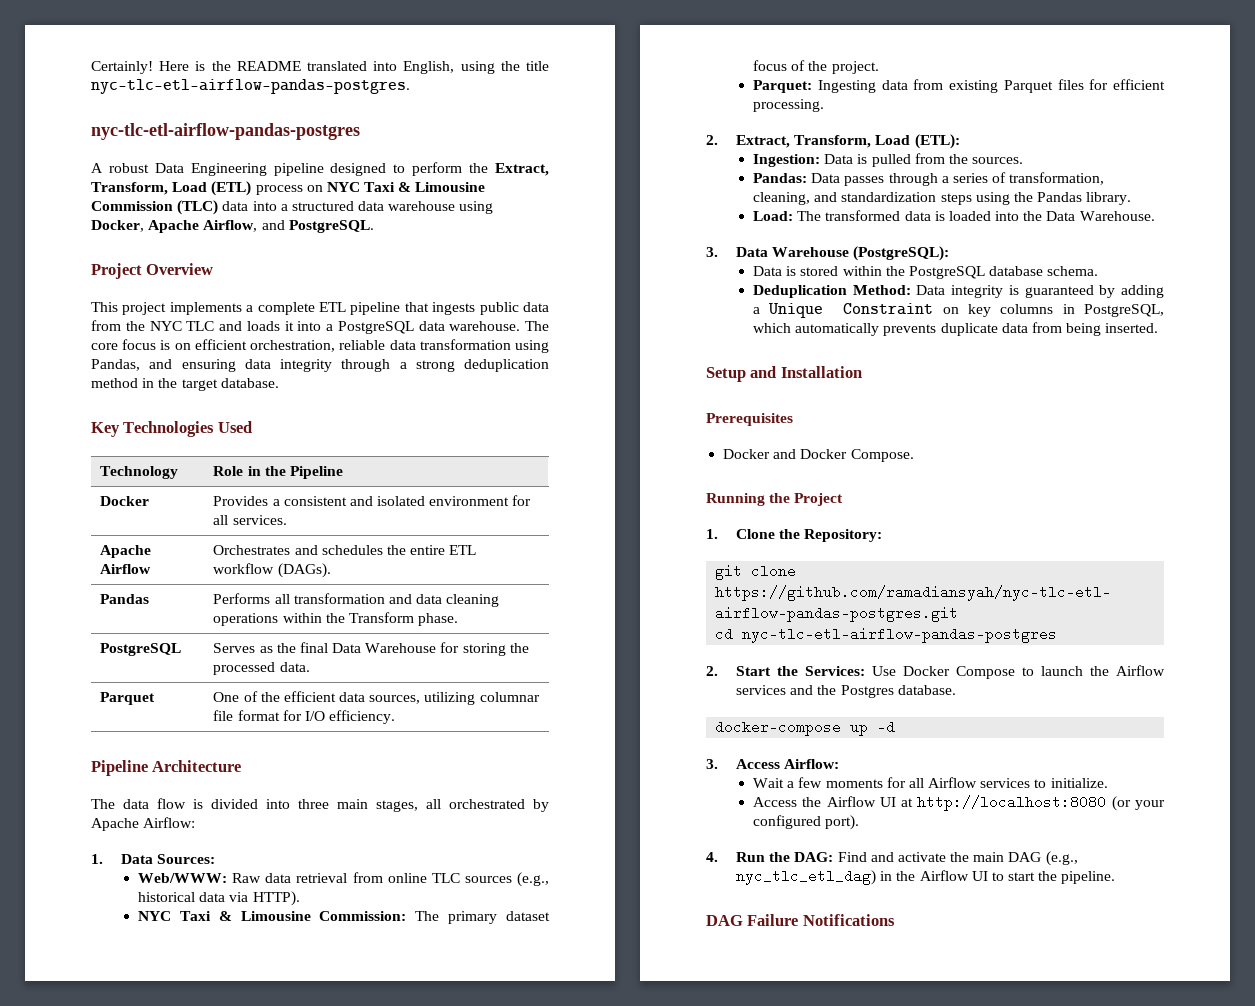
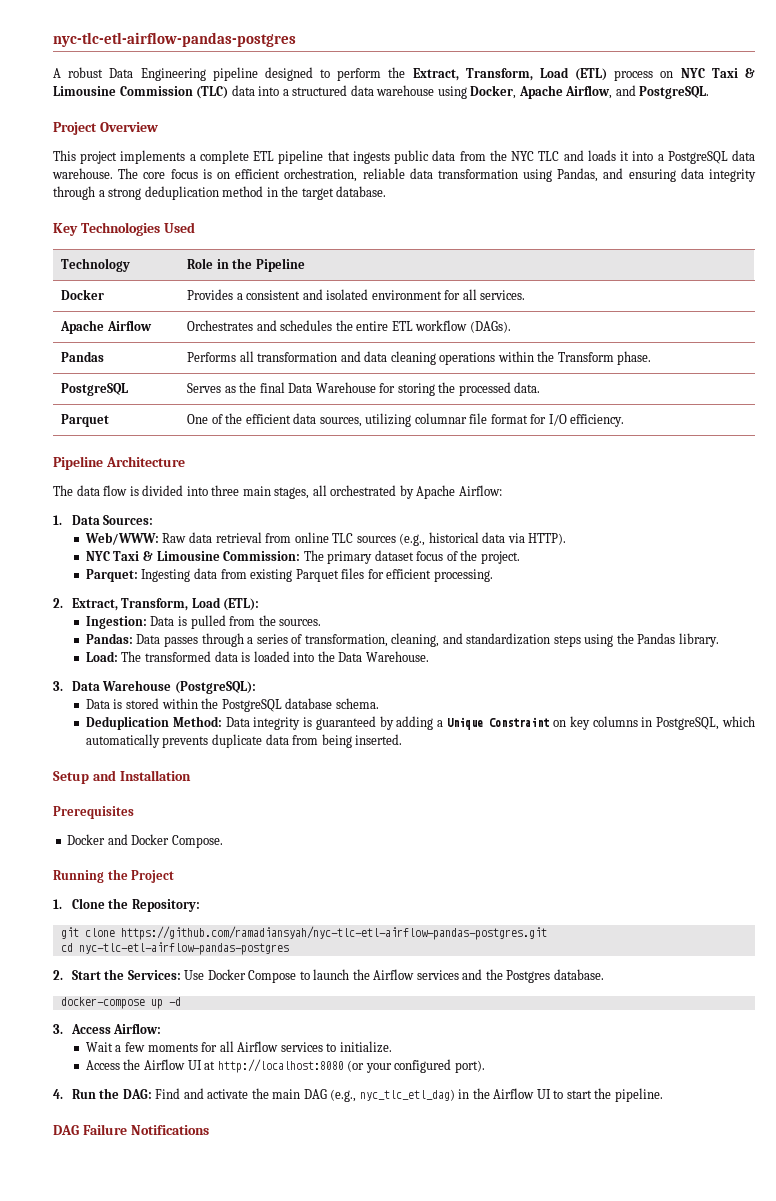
- Certainly! Here is the README translated into English, using the title nyc-tlc-etl-airflow-pandas-postgres.

